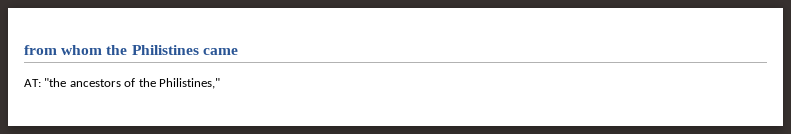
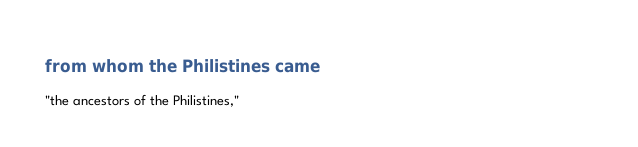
- AT: "the ancestors of the Philistines,"
+ "the ancestors of the Philistines,"

